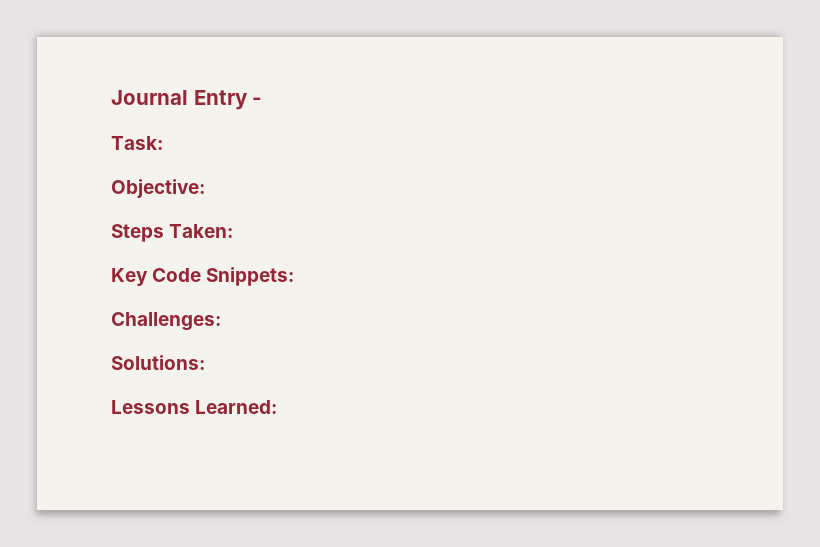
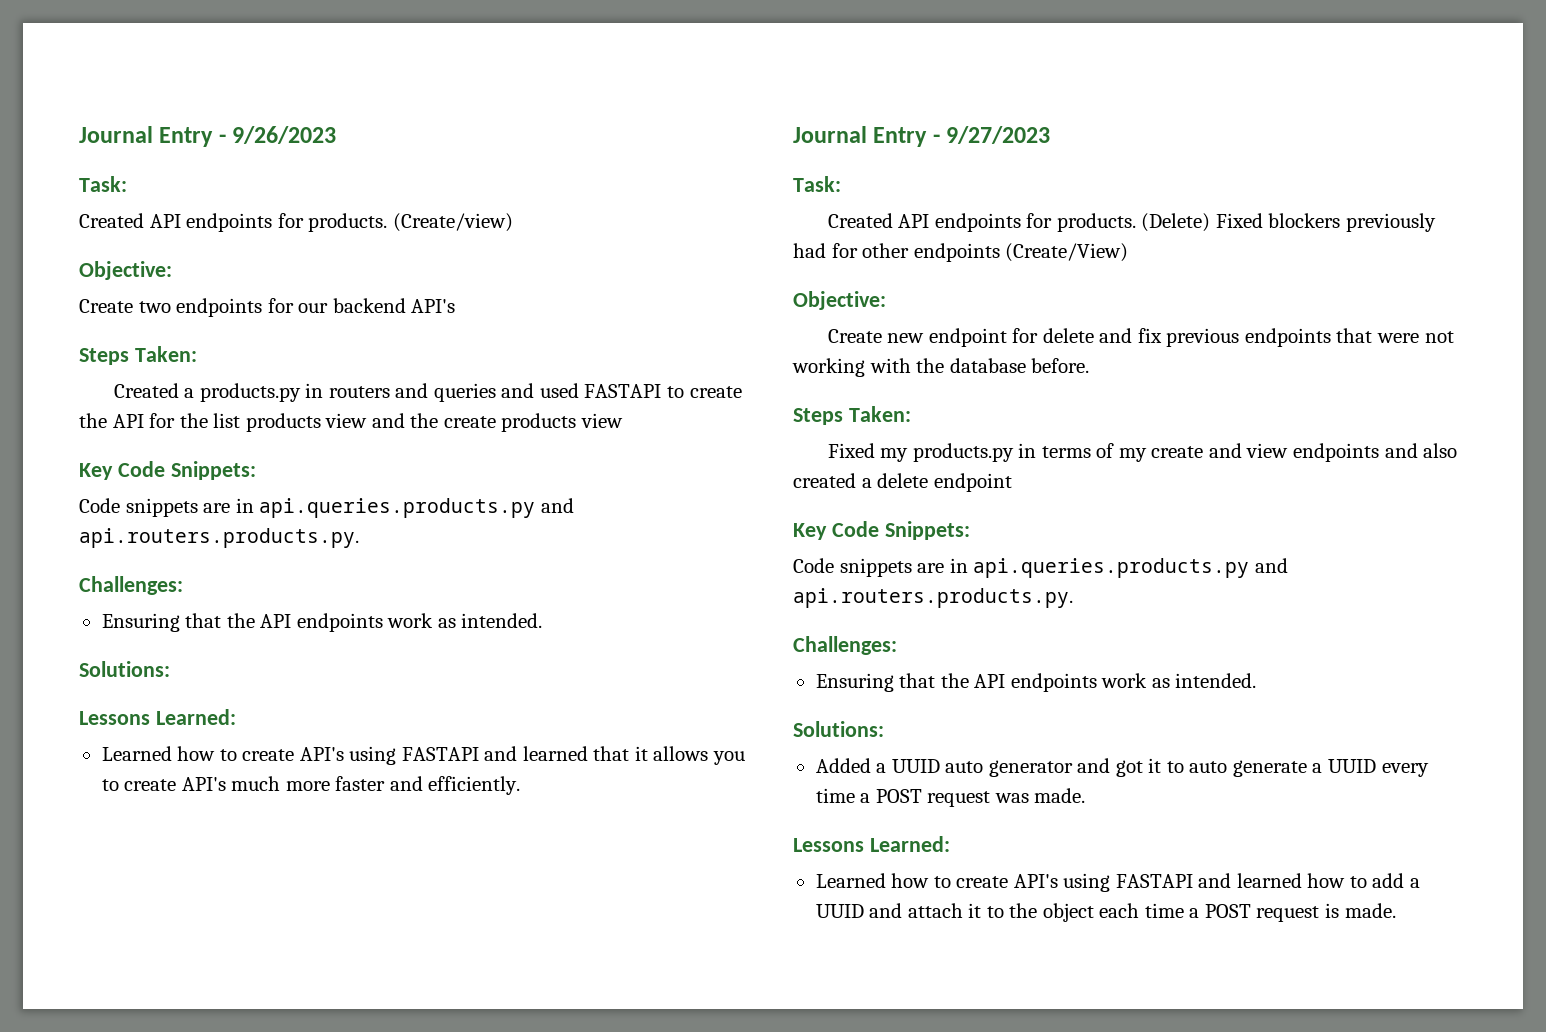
- Journal Entry -
+ Journal Entry - 9/26/2023
  Task:
+ Created API endpoints for products. (Create/view)
  Objective:
+ Create two endpoints for our backend API's
  Steps Taken:
+ Created a products.py in routers and queries and used FASTAPI to create the API for the list products view and the create products view
  Key Code Snippets:
+ Code snippets are in api.queries.products.py and api.routers.products.py.
  Challenges:
+ Ensuring that the API endpoints work as intended.
  Solutions:
  Lessons Learned:
+ Learned how to create API's using FASTAPI and learned that it allows you to create API's much more faster and efficiently.
+ Journal Entry - 9/27/2023
+ Task:
+ Created API endpoints for products. (Delete) Fixed blockers previously had for other endpoints (Create/View)
+ Objective:
+ Create new endpoint for delete and fix previous endpoints that were not working with the database before.
+ Steps Taken:
+ Fixed my products.py in terms of my create and view endpoints and also created a delete endpoint
+ Key Code Snippets:
+ Code snippets are in api.queries.products.py and api.routers.products.py.
+ Challenges:
+ Ensuring that the API endpoints work as intended.
+ Solutions:
+ Added a UUID auto generator and got it to auto generate a UUID every time a POST request was made.
+ Lessons Learned:
+ Learned how to create API's using FASTAPI and learned how to add a UUID and attach it to the object each time a POST request is made.

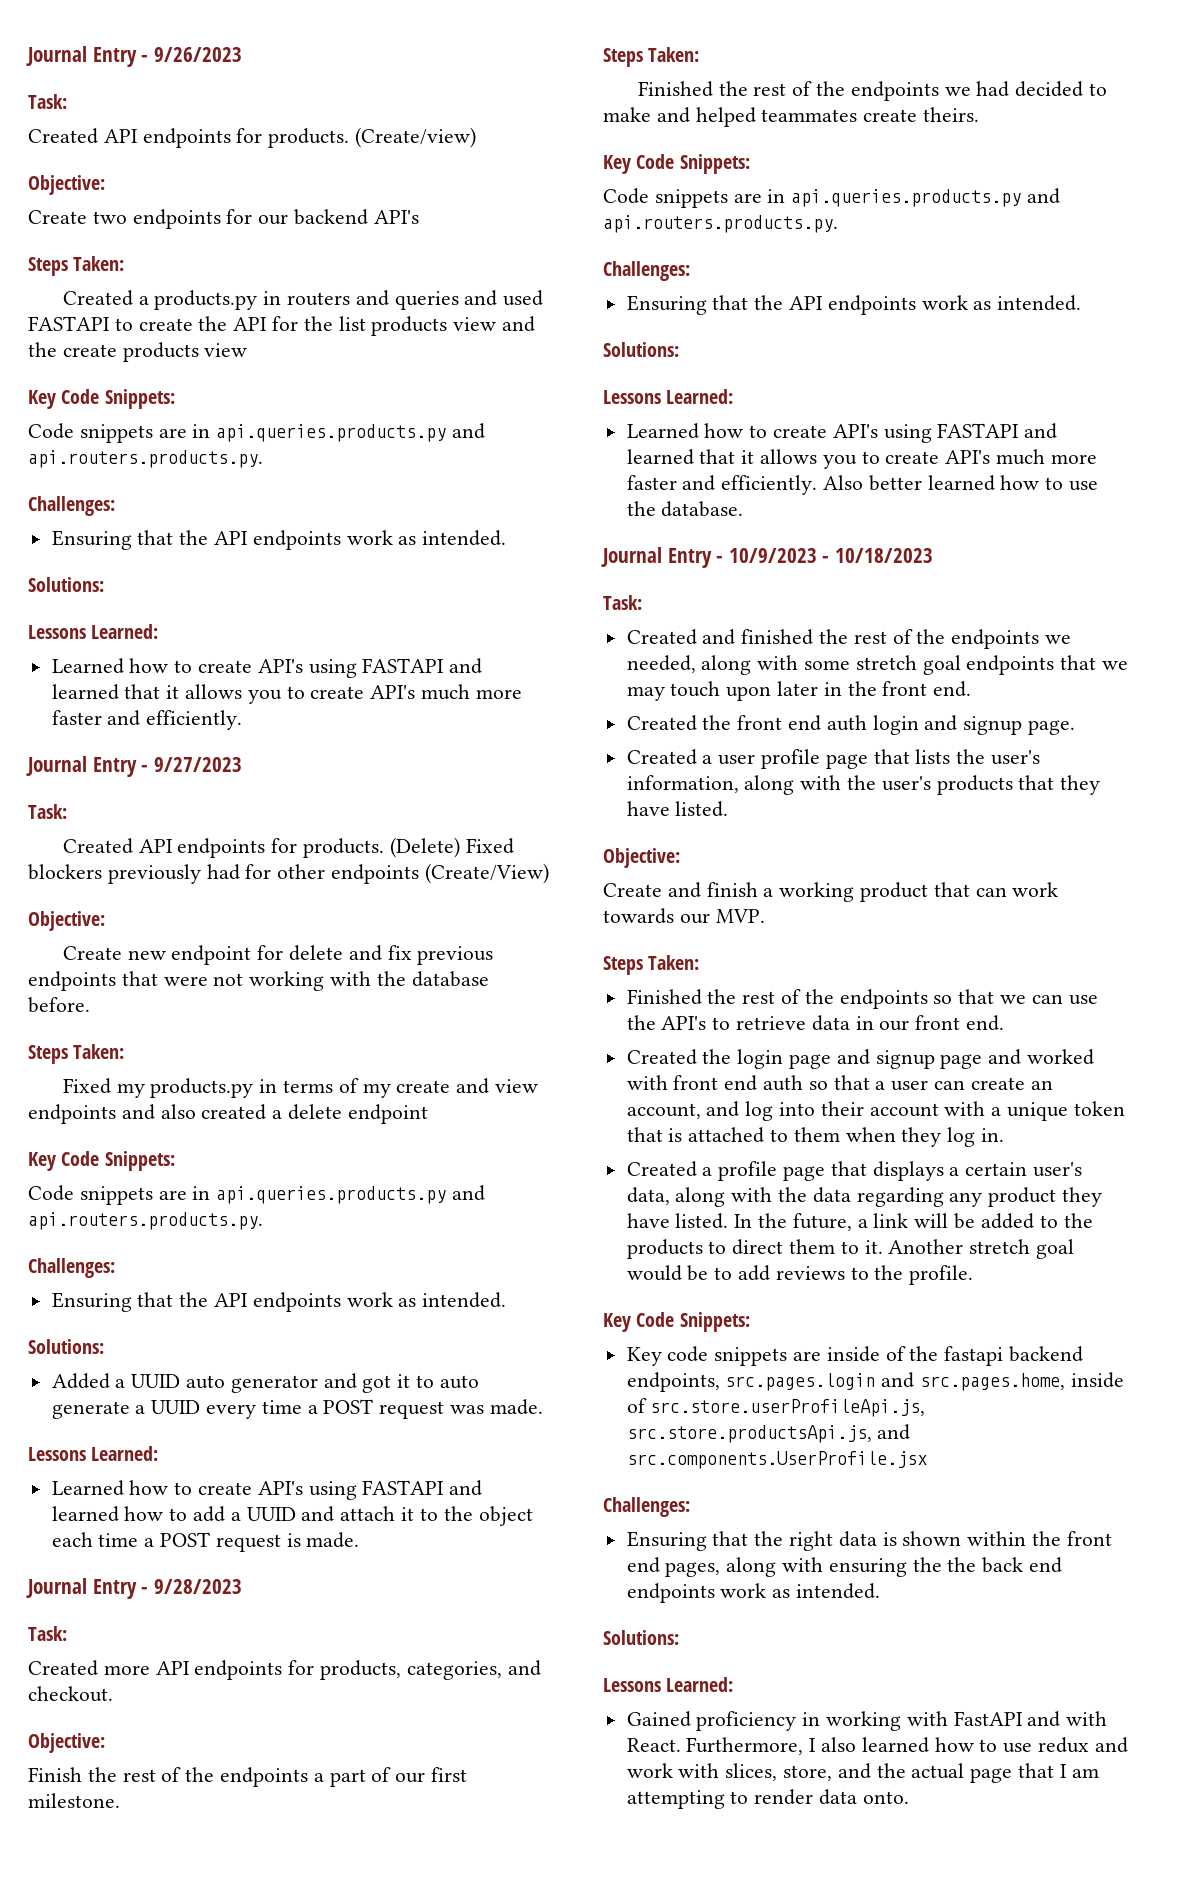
+ Journal Entry - 9/28/2023
+ Task:
+ Created more API endpoints for products, categories, and checkout.
+ Objective:
+ Finish the rest of the endpoints a part of our first milestone.
+ Steps Taken:
+ Finished the rest of the endpoints we had decided to make and helped teammates create theirs.
+ Key Code Snippets:
+ Code snippets are in api.queries.products.py and api.routers.products.py.
+ Challenges:
+ Ensuring that the API endpoints work as intended.
+ Solutions:
+ Lessons Learned:
+ Learned how to create API's using FASTAPI and learned that it allows you to create API's much more faster and efficiently. Also better learned how to use the database.
+ Journal Entry - 10/9/2023 - 10/18/2023
+ Task:
+ Created and finished the rest of the endpoints we needed, along with some stretch goal endpoints that we may touch upon later in the front end.
+ Created the front end auth login and signup page.
+ Created a user profile page that lists the user's information, along with the user's products that they have listed.
+ Objective:
+ Create and finish a working product that can work towards our MVP.
+ Steps Taken:
+ Finished the rest of the endpoints so that we can use the API's to retrieve data in our front end.
+ Created the login page and signup page and worked with front end auth so that a user can create an account, and log into their account with a unique token that is attached to them when they log in.
+ Created a profile page that displays a certain user's data, along with the data regarding any product they have listed. In the future, a link will be added to the products to direct them to it. Another stretch goal would be to add reviews to the profile.
+ Key Code Snippets:
+ Key code snippets are inside of the fastapi backend endpoints, src.pages.login and src.pages.home, inside of src.store.userProfileApi.js, src.store.productsApi.js, and src.components.UserProfile.jsx
+ Challenges:
+ Ensuring that the right data is shown within the front end pages, along with ensuring the the back end endpoints work as intended.
+ Solutions:
+ Lessons Learned:
+ Gained proficiency in working with FastAPI and with React. Furthermore, I also learned how to use redux and work with slices, store, and the actual page that I am attempting to render data onto.

